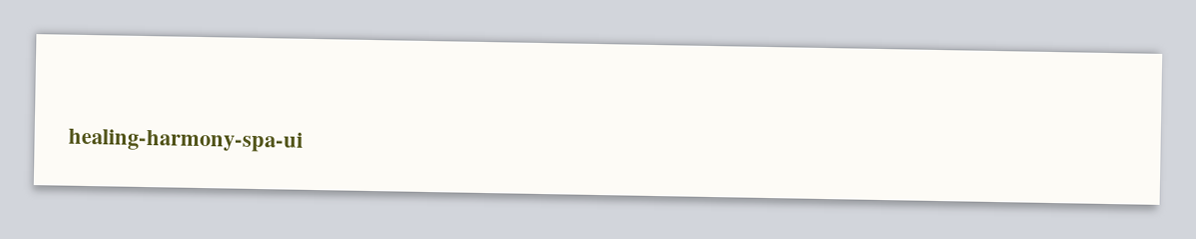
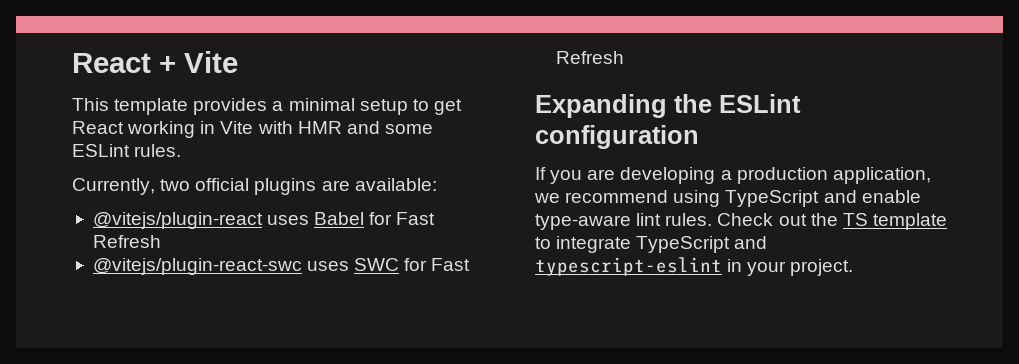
- healing-harmony-spa-ui
+ React + Vite
+ This template provides a minimal setup to get React working in Vite with HMR and some ESLint rules.
+ Currently, two official plugins are available:
+ @vitejs/plugin-react uses Babel for Fast Refresh
+ @vitejs/plugin-react-swc uses SWC for Fast Refresh
+ Expanding the ESLint configuration
+ If you are developing a production application, we recommend using TypeScript and enable type-aware lint rules. Check out the TS template to integrate TypeScript and typescript-eslint in your project.

